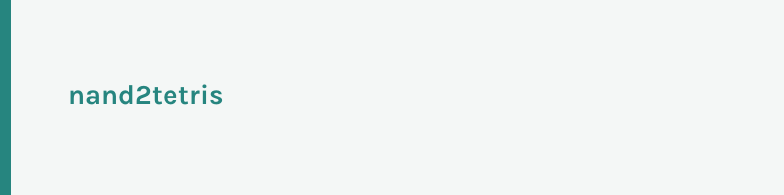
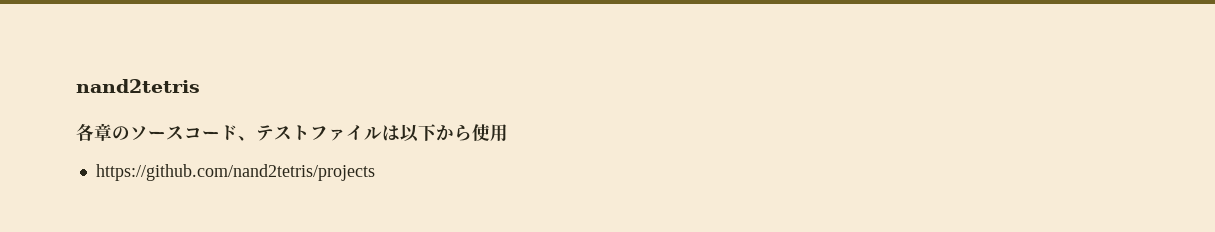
+ 各章のソースコード、テストファイルは以下から使用
+ https://github.com/nand2tetris/projects

